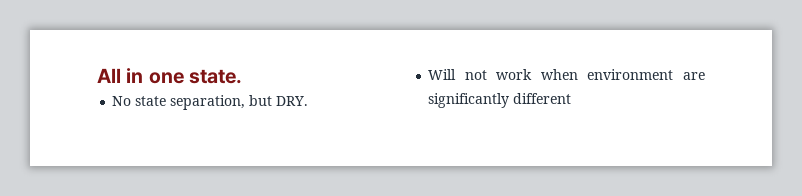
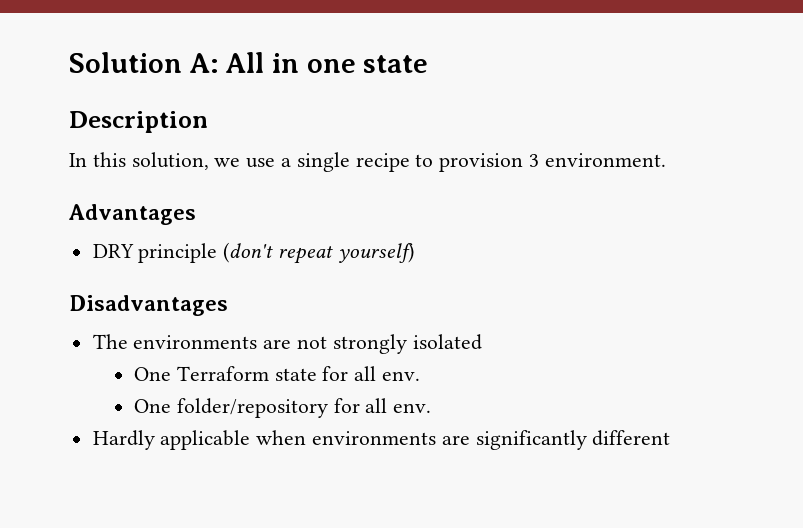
- All in one state.
- No state separation, but DRY.
- Will not work when environment are significantly different
+ Solution A: All in one state
+ Description
+ In this solution, we use a single recipe to provision 3 environment.
+ Advantages
+ DRY principle (don't repeat yourself)
+ Disadvantages
+ The environments are not strongly isolated
+ One Terraform state for all env.
+ One folder/repository for all env.
+ Hardly applicable when environments are significantly different

